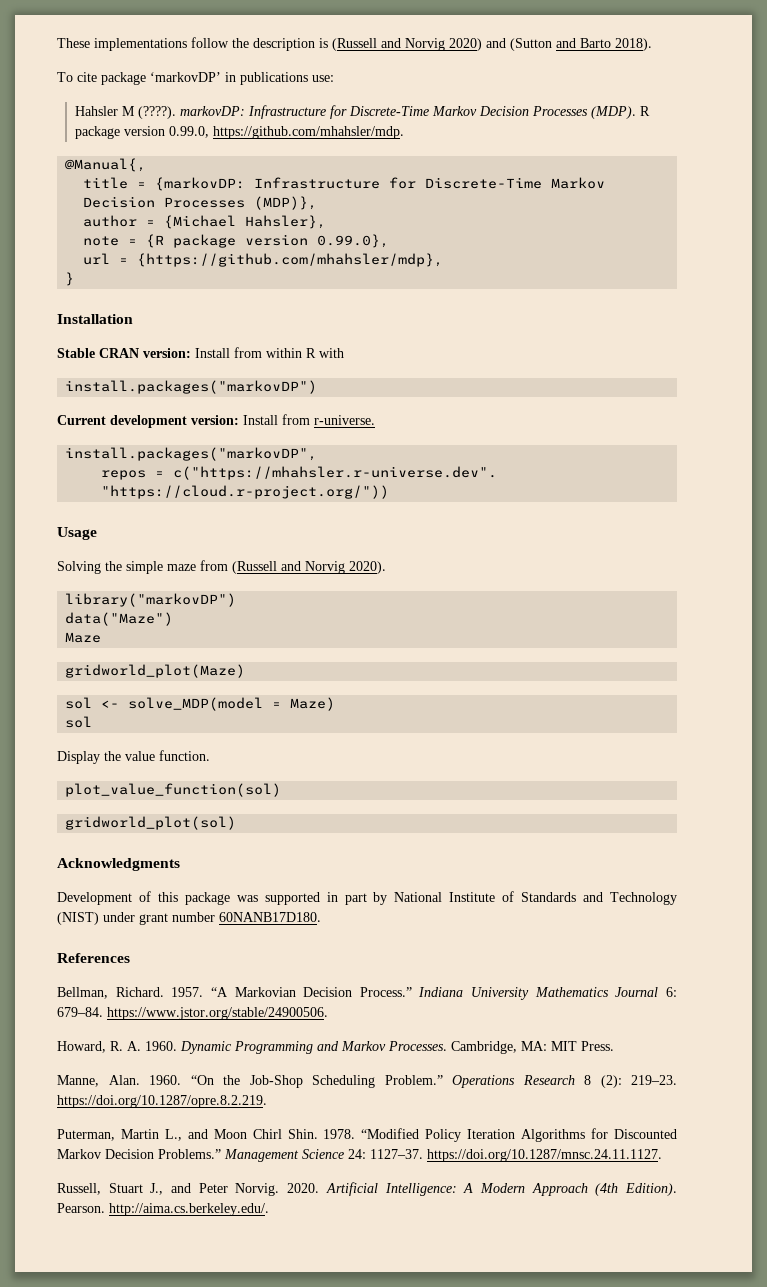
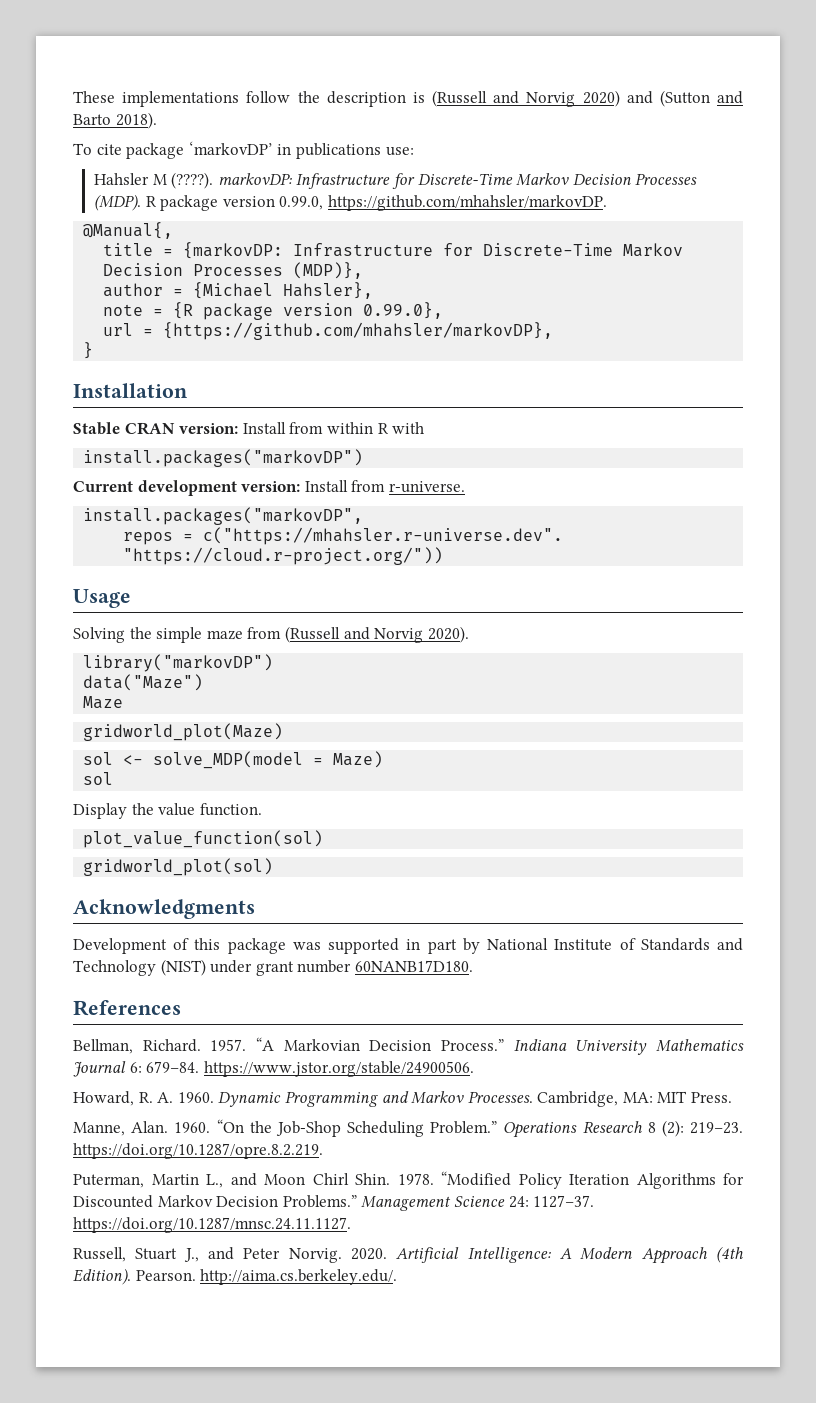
- R package version 0.99.0, https://github.com/mhahsler/mdp.
+ R package version 0.99.0, https://github.com/mhahsler/markovDP.
- url = {https://github.com/mhahsler/mdp},
+ url = {https://github.com/mhahsler/markovDP},

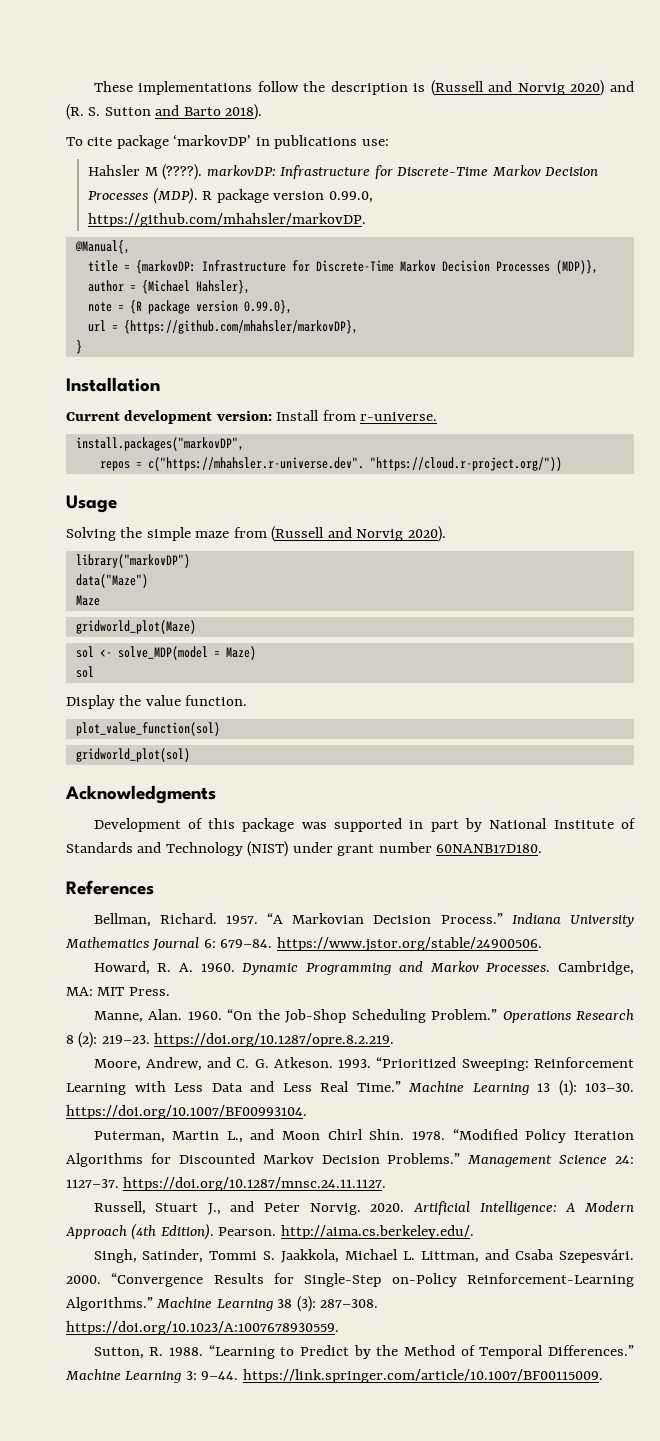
- These implementations follow the description is (Russell and Norvig 2020) and (Sutton and Barto 2018).
+ These implementations follow the description is (Russell and Norvig 2020) and (R. S. Sutton and Barto 2018).
- Stable CRAN version: Install from within R with
- install.packages("markovDP")
+ Moore, Andrew, and C. G. Atkeson. 1993. “Prioritized Sweeping: Reinforcement Learning with Less Data and Less Real Time.” Machine Learning 13 (1): 103–30. https://doi.org/10.1007/BF00993104.
+ Singh, Satinder, Tommi S. Jaakkola, Michael L. Littman, and Csaba Szepesvári. 2000. “Convergence Results for Single-Step on-Policy Reinforcement-Learning Algorithms.” Machine Learning 38 (3): 287–308. https://doi.org/10.1023/A:1007678930559.
+ Sutton, R. 1988. “Learning to Predict by the Method of Temporal Differences.” Machine Learning 3: 9–44. https://link.springer.com/article/10.1007/BF00115009.

